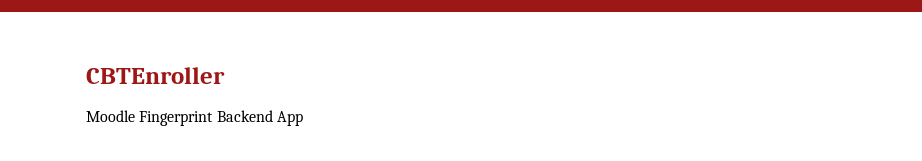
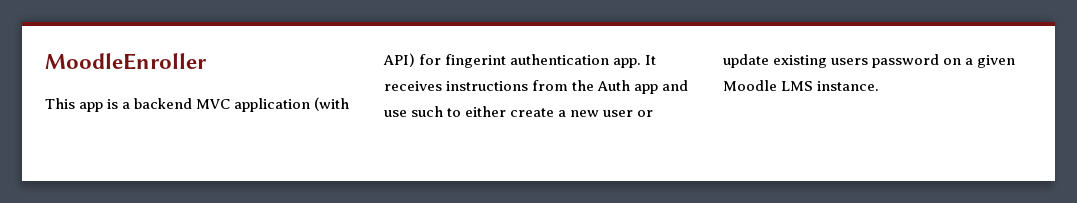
- CBTEnroller
- Moodle Fingerprint Backend App
+ MoodleEnroller
+ This app is a backend MVC application (with API) for fingerint authentication app. It receives instructions from the Auth app and use such to either create a new user or update existing users password on a given Moodle LMS instance.

